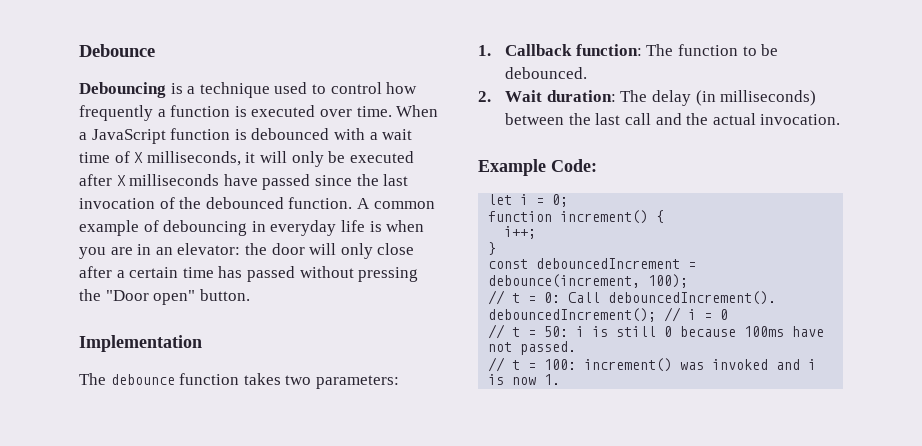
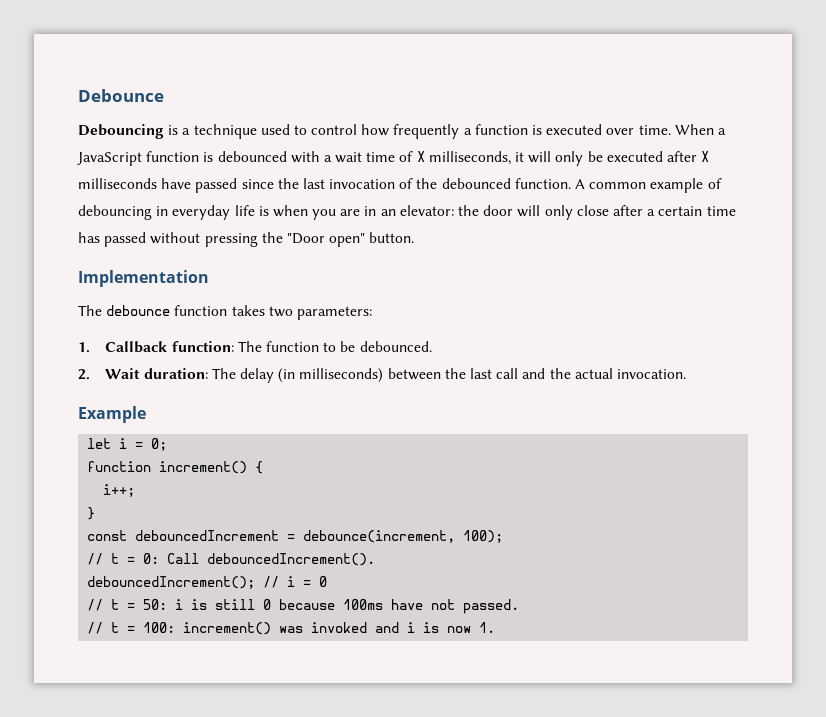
- Example Code:
+ Example

